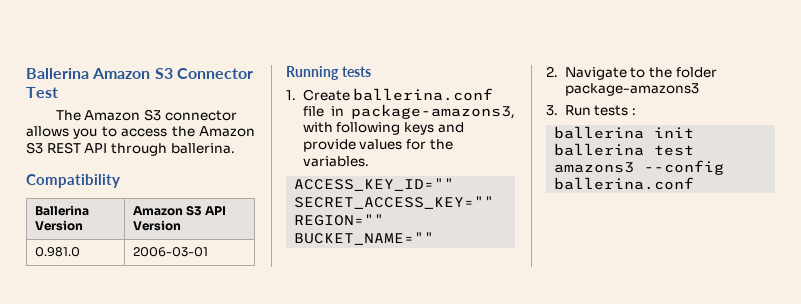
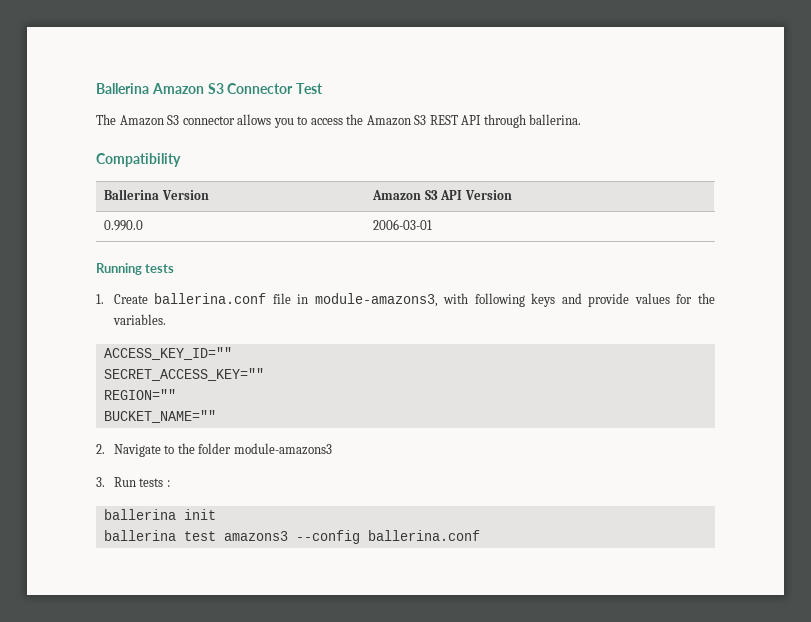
- 0.981.0 | 2006-03-01
+ 0.990.0 | 2006-03-01
- 1. Create ballerina.conf file in package-amazons3, with following keys and provide values for the variables.
+ 1. Create ballerina.conf file in module-amazons3, with following keys and provide values for the variables.
- 2. Navigate to the folder package-amazons3
+ 2. Navigate to the folder module-amazons3

